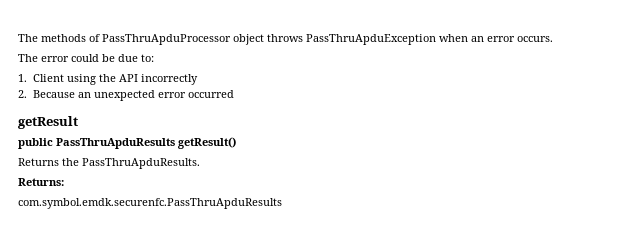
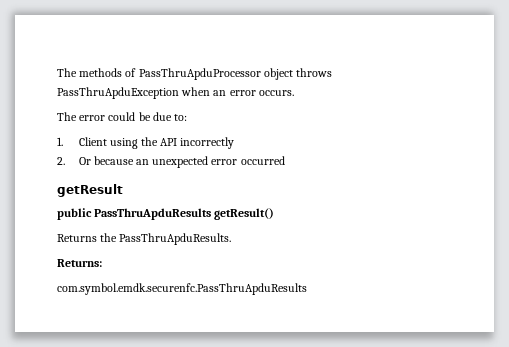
- 2. Because an unexpected error occurred
+ 2. Or because an unexpected error occurred

